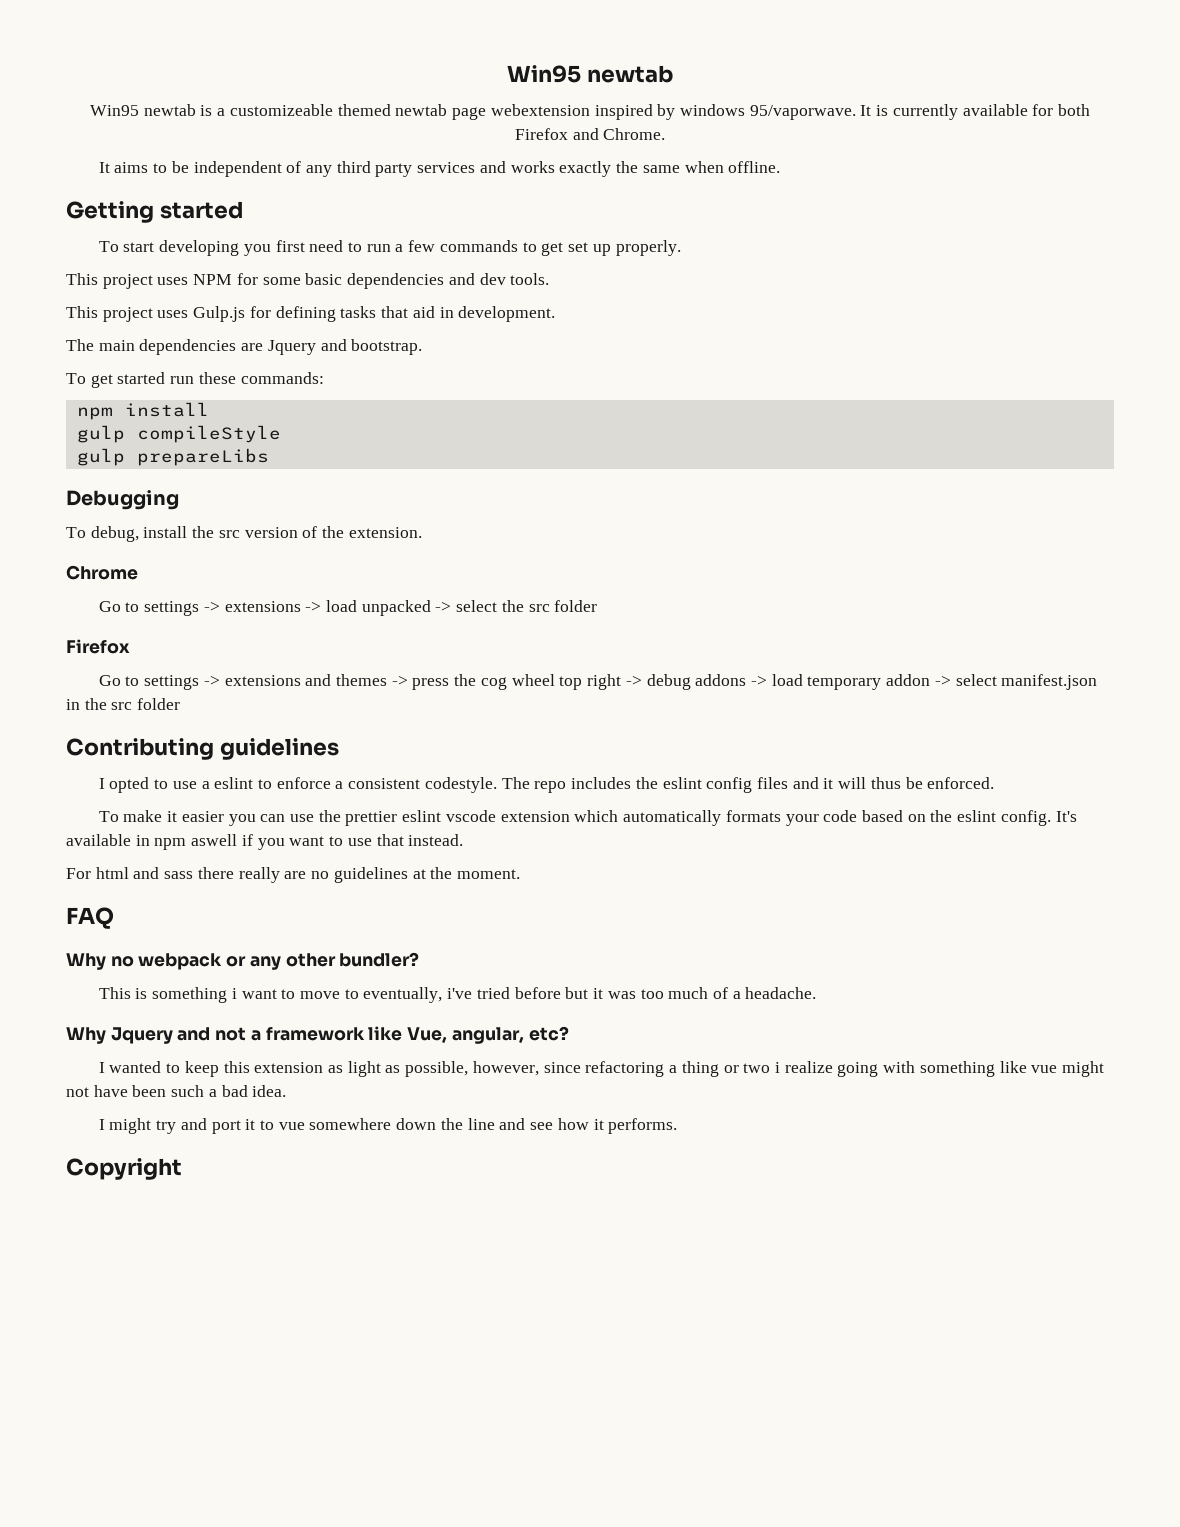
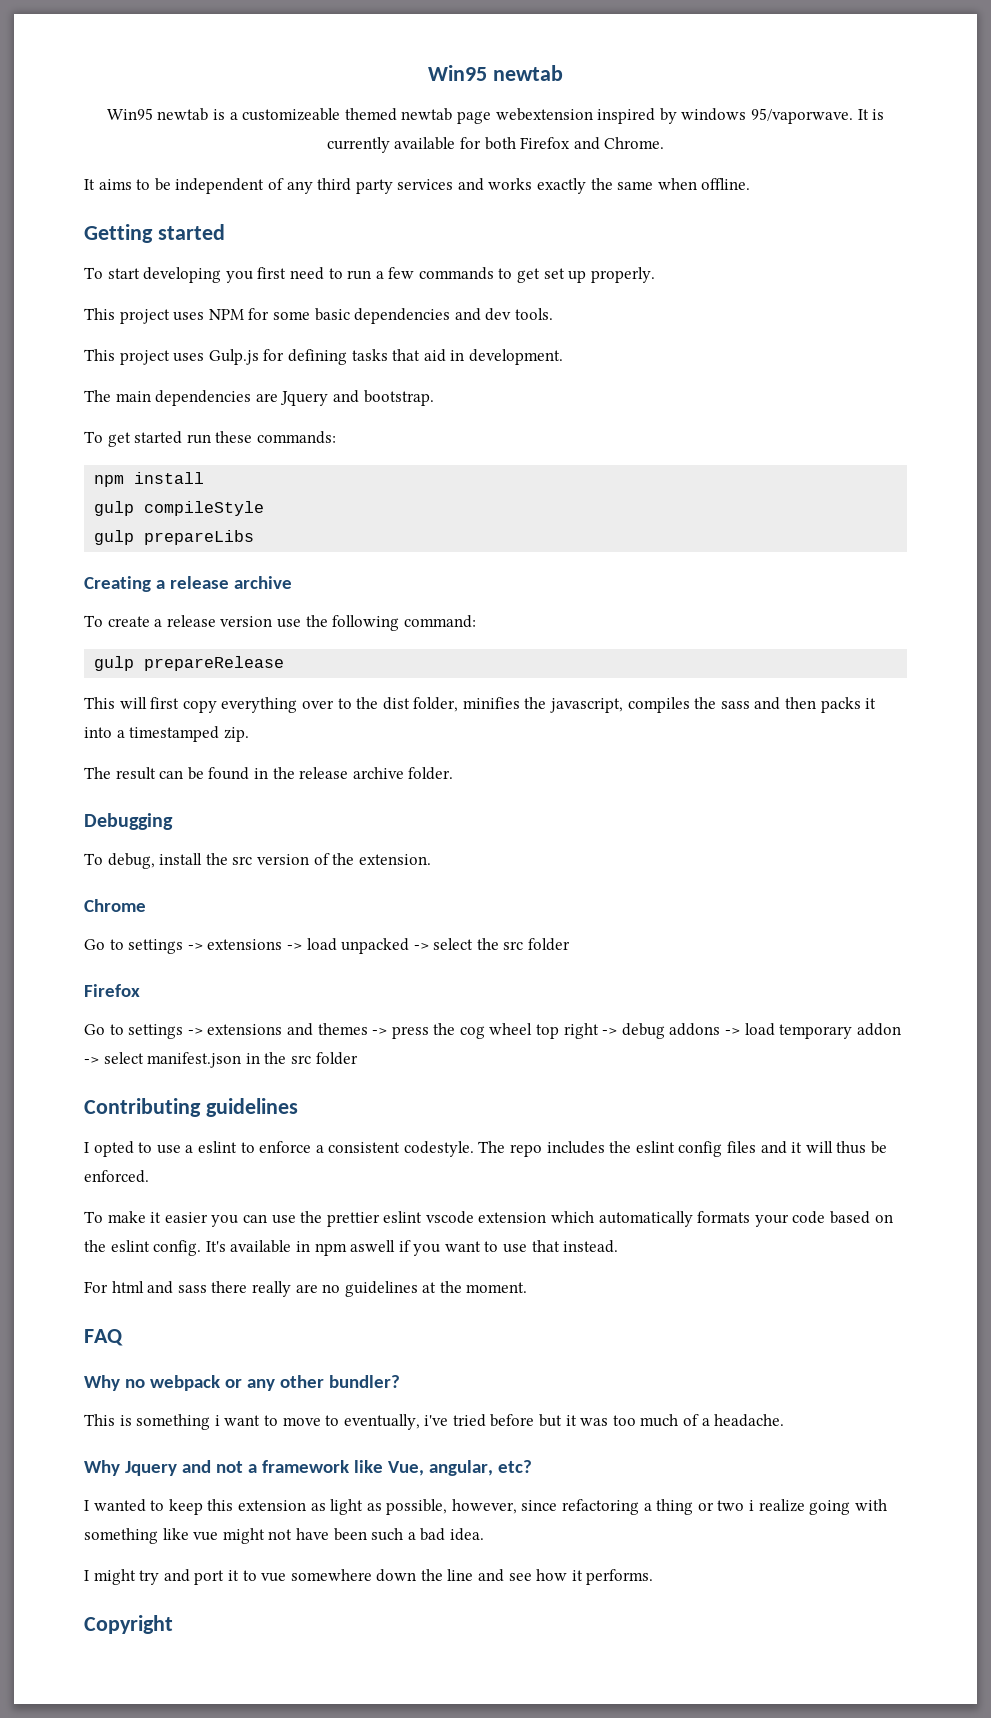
+ Creating a release archive
+ To create a release version use the following command:
+ gulp prepareRelease
+ This will first copy everything over to the dist folder, minifies the javascript, compiles the sass and then packs it into a timestamped zip.
+ The result can be found in the release archive folder.

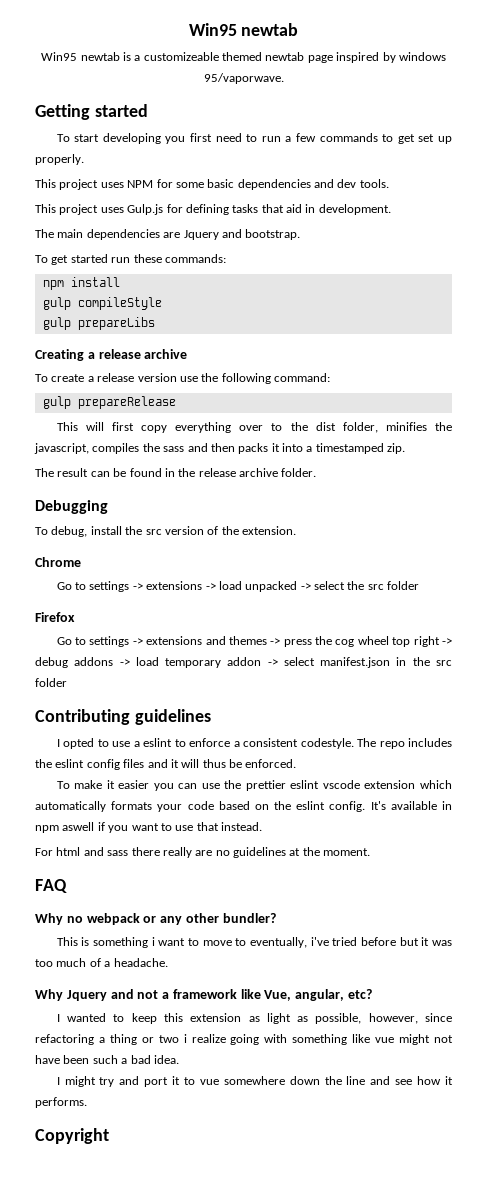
- Win95 newtab is a customizeable themed newtab page webextension inspired by windows 95/vaporwave. It is currently available for both Firefox and Chrome.
- It aims to be independent of any third party services and works exactly the same when offline.
+ Win95 newtab is a customizeable themed newtab page inspired by windows 95/vaporwave.

